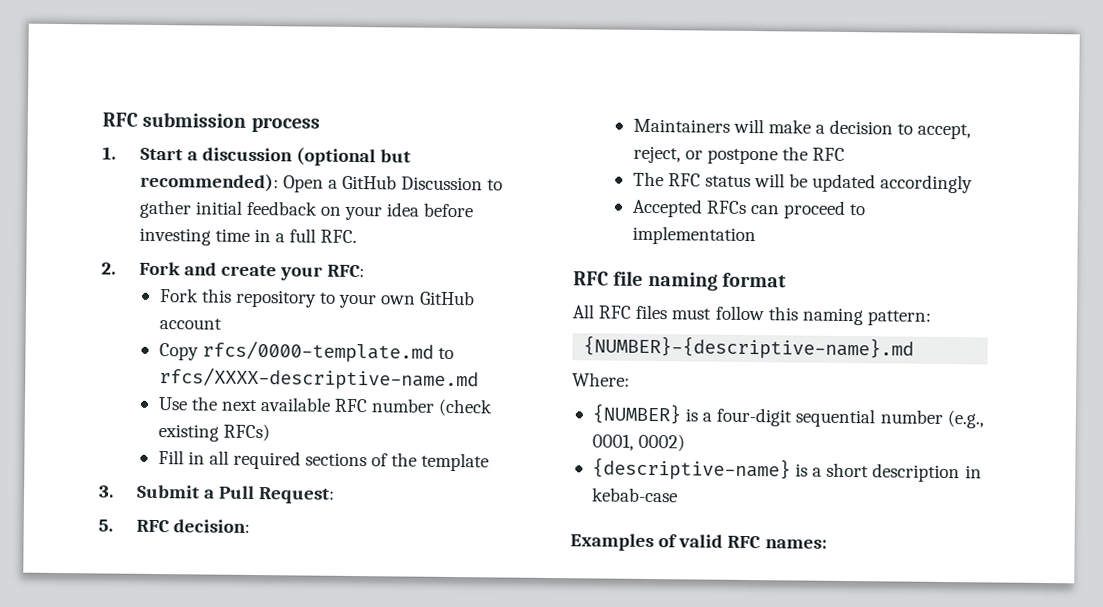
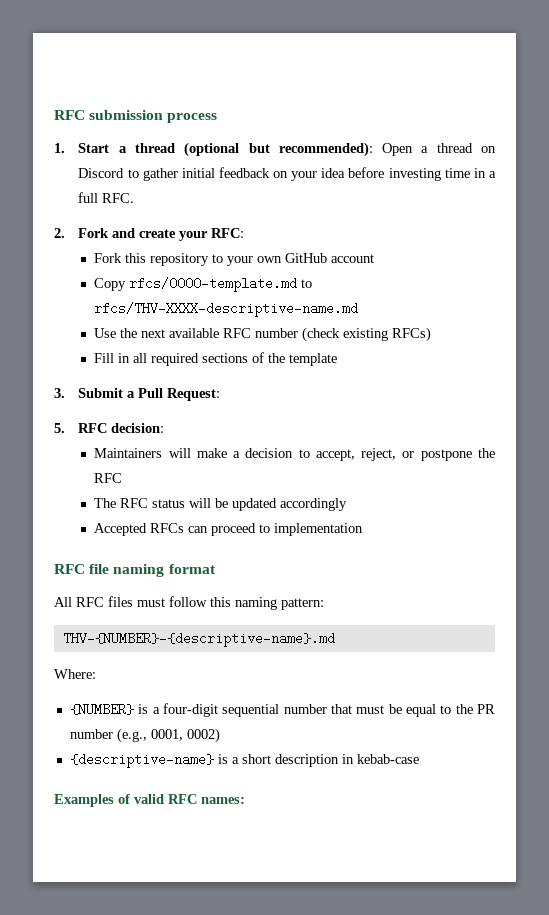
- 1. Start a discussion (optional but recommended): Open a GitHub Discussion to gather initial feedback on your idea before investing time in a full RFC.
+ 1. Start a thread (optional but recommended): Open a thread on Discord to gather initial feedback on your idea before investing time in a full RFC.
- Copy rfcs/0000-template.md to rfcs/XXXX-descriptive-name.md
+ Copy rfcs/0000-template.md to rfcs/THV-XXXX-descriptive-name.md
- {NUMBER}-{descriptive-name}.md
+ THV-{NUMBER}-{descriptive-name}.md
- {NUMBER} is a four-digit sequential number (e.g., 0001, 0002)
+ {NUMBER} is a four-digit sequential number that must be equal to the PR number (e.g., 0001, 0002)

